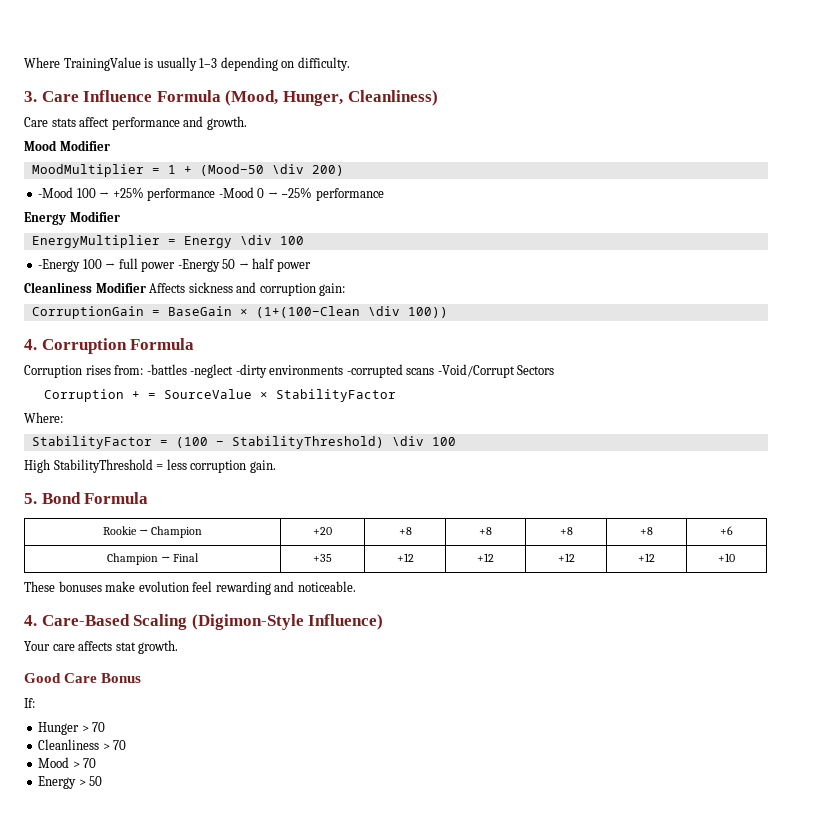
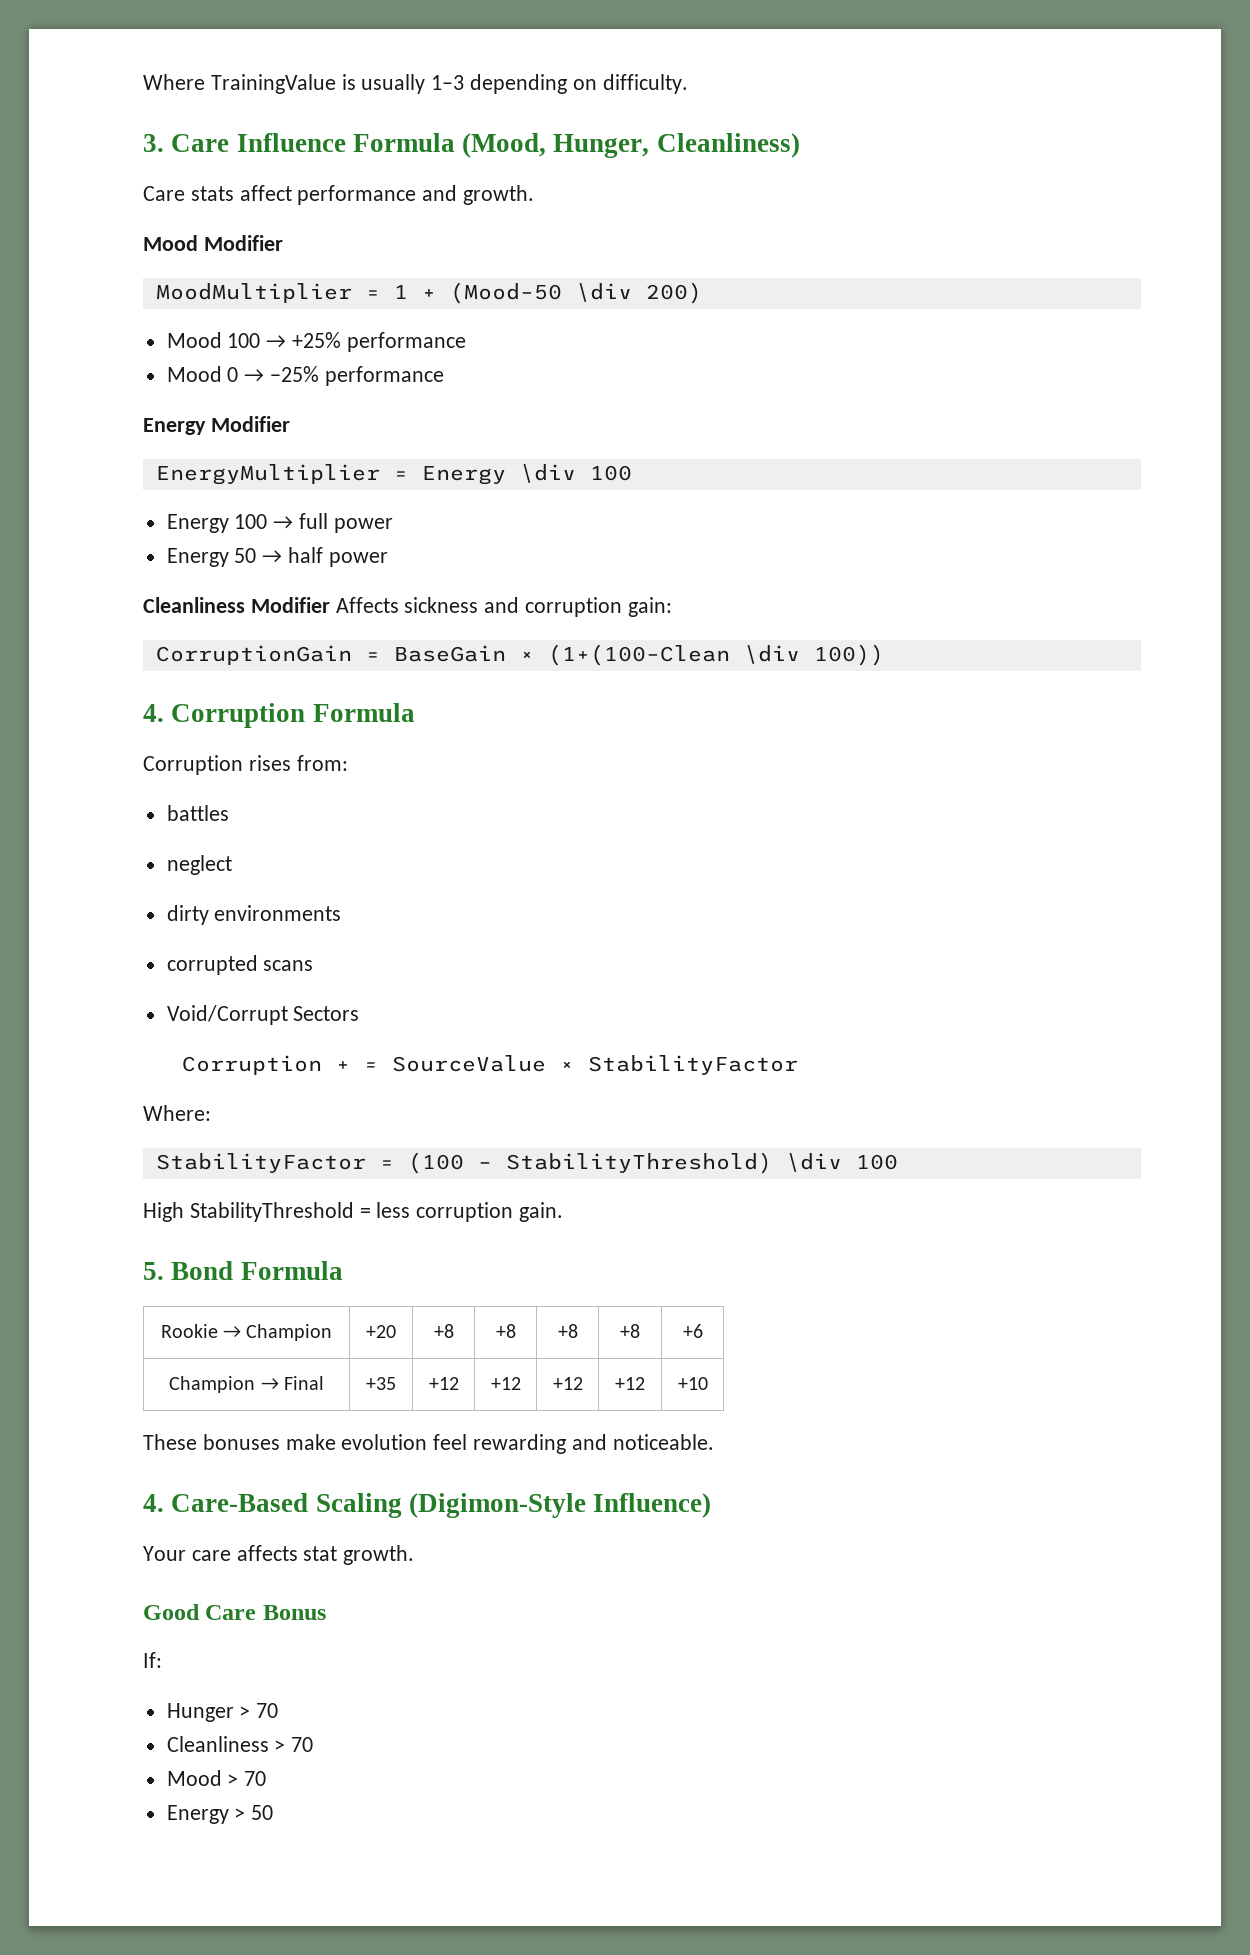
- -Mood 100 → +25% performance -Mood 0 → −25% performance
+ Mood 100 → +25% performance
+ Mood 0 → −25% performance
- -Energy 100 → full power -Energy 50 → half power
+ Energy 100 → full power
+ Energy 50 → half power
- Corruption rises from: -battles -neglect -dirty environments -corrupted scans -Void/Corrupt Sectors
+ Corruption rises from:
+ battles
+ neglect
+ dirty environments
+ corrupted scans
+ Void/Corrupt Sectors

